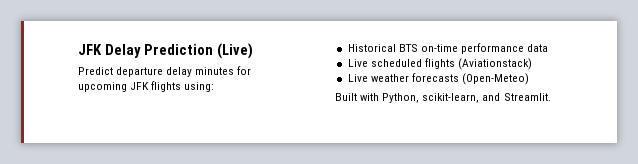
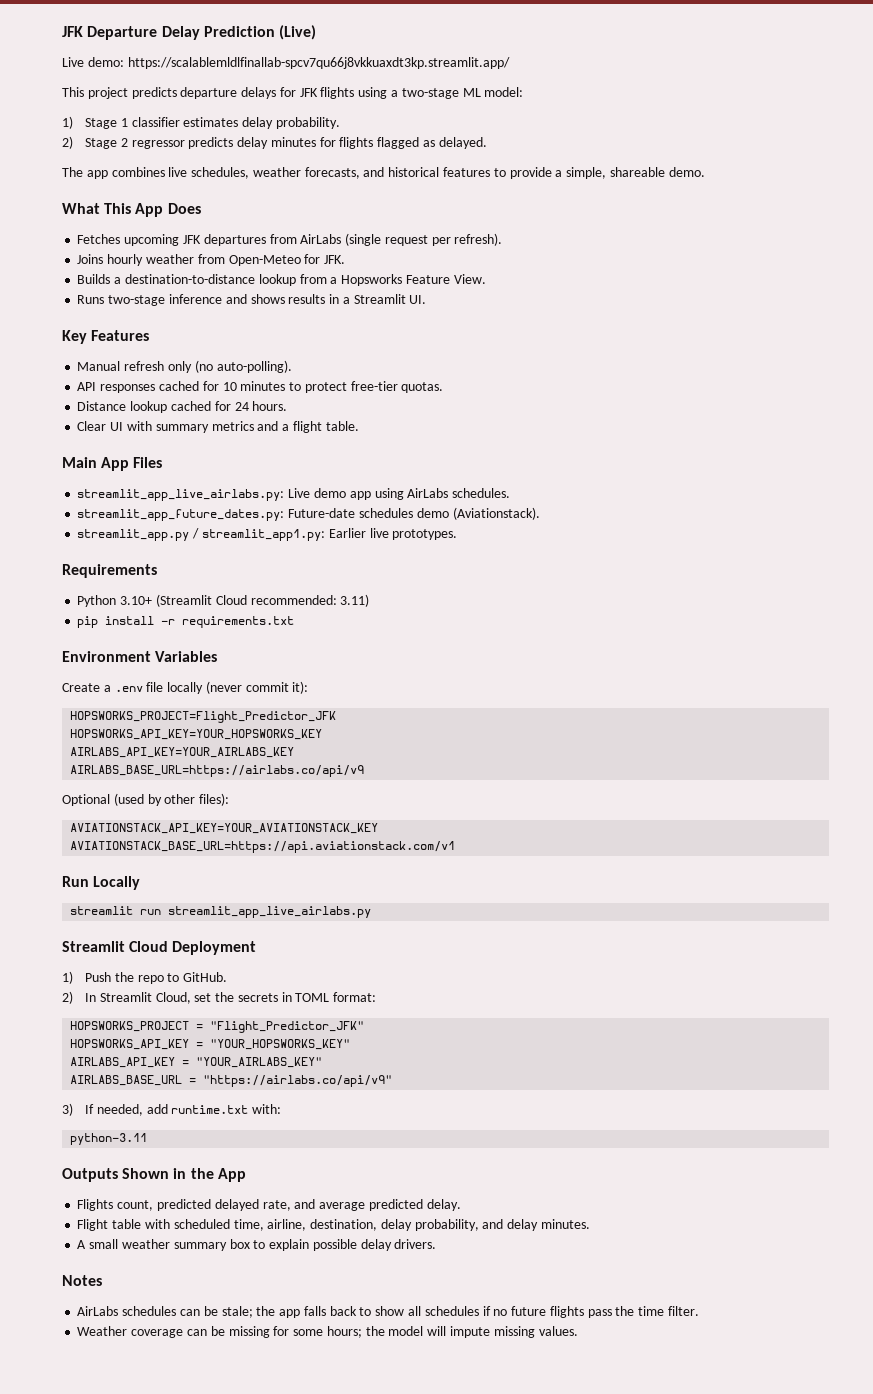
- JFK Delay Prediction (Live)
+ JFK Departure Delay Prediction (Live)
- Predict departure delay minutes for upcoming JFK flights using:
- Historical BTS on-time performance data
- Live scheduled flights (Aviationstack)
- Live weather forecasts (Open-Meteo)
- Built with Python, scikit-learn, and Streamlit.
+ Live demo: https://scalablemldlfinallab-spcv7qu66j8vkkuaxdt3kp.streamlit.app/
+ This project predicts departure delays for JFK flights using a two-stage ML model:
+ 1) Stage 1 classifier estimates delay probability.
+ 2) Stage 2 regressor predicts delay minutes for flights flagged as delayed.
+ The app combines live schedules, weather forecasts, and historical features to provide a simple, shareable demo.
+ What This App Does
+ Fetches upcoming JFK departures from AirLabs (single request per refresh).
+ Joins hourly weather from Open-Meteo for JFK.
+ Builds a destination-to-distance lookup from a Hopsworks Feature View.
+ Runs two-stage inference and shows results in a Streamlit UI.
+ Key Features
+ Manual refresh only (no auto-polling).
+ API responses cached for 10 minutes to protect free-tier quotas.
+ Distance lookup cached for 24 hours.
+ Clear UI with summary metrics and a flight table.
+ Main App Files
+ streamlit_app_live_airlabs.py: Live demo app using AirLabs schedules.
+ streamlit_app_future_dates.py: Future-date schedules demo (Aviationstack).
+ streamlit_app.py / streamlit_app1.py: Earlier live prototypes.
+ Requirements
+ Python 3.10+ (Streamlit Cloud recommended: 3.11)
+ pip install -r requirements.txt
+ Environment Variables
+ Create a .env file locally (never commit it):
+ HOPSWORKS_PROJECT=Flight_Predictor_JFK
+ HOPSWORKS_API_KEY=YOUR_HOPSWORKS_KEY
+ AIRLABS_API_KEY=YOUR_AIRLABS_KEY
+ AIRLABS_BASE_URL=https://airlabs.co/api/v9
+ Optional (used by other files):
+ AVIATIONSTACK_API_KEY=YOUR_AVIATIONSTACK_KEY
+ AVIATIONSTACK_BASE_URL=https://api.aviationstack.com/v1
+ Run Locally
+ streamlit run streamlit_app_live_airlabs.py
+ Streamlit Cloud Deployment
+ 1) Push the repo to GitHub.
+ 2) In Streamlit Cloud, set the secrets in TOML format:
+ HOPSWORKS_PROJECT = "Flight_Predictor_JFK"
+ HOPSWORKS_API_KEY = "YOUR_HOPSWORKS_KEY"
+ AIRLABS_API_KEY = "YOUR_AIRLABS_KEY"
+ AIRLABS_BASE_URL = "https://airlabs.co/api/v9"
+ 3) If needed, add runtime.txt with:
+ python-3.11
+ Outputs Shown in the App
+ Flights count, predicted delayed rate, and average predicted delay.
+ Flight table with scheduled time, airline, destination, delay probability, and delay minutes.
+ A small weather summary box to explain possible delay drivers.
+ Notes
+ AirLabs schedules can be stale; the app falls back to show all schedules if no future flights pass the time filter.
+ Weather coverage can be missing for some hours; the model will impute missing values.

